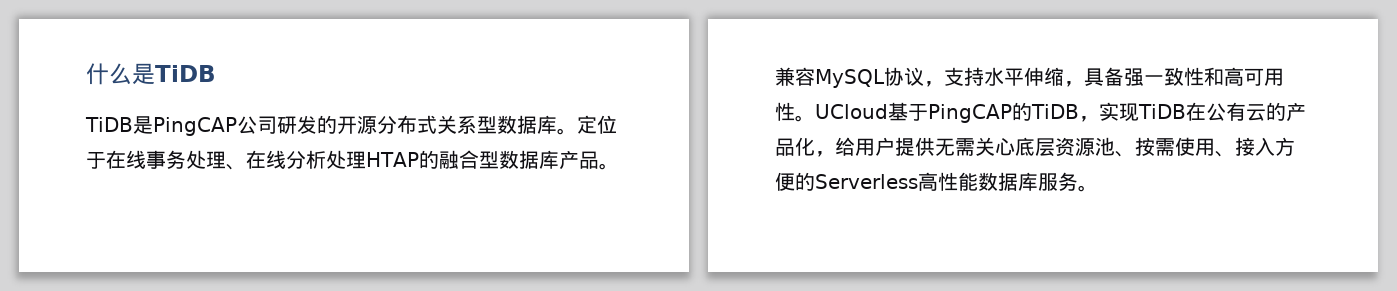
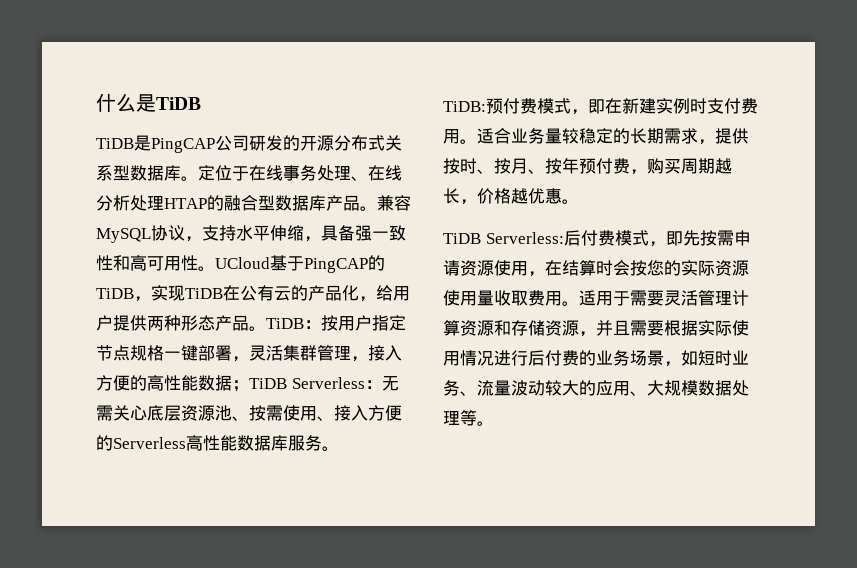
- UCloud基于PingCAP的TiDB，实现TiDB在公有云的产品化，给用户提供无需关心底层资源池、按需使用、接入方便的Serverless高性能数据库服务。
+ UCloud基于PingCAP的TiDB，实现TiDB在公有云的产品化，给用户提供两种形态产品。TiDB：按用户指定节点规格一键部署，灵活集群管理，接入方便的高性能数据；TiDB Serverless：无需关心底层资源池、按需使用、接入方便的Serverless高性能数据库服务。
+ TiDB:预付费模式，即在新建实例时支付费用。适合业务量较稳定的长期需求，提供按时、按月、按年预付费，购买周期越长，价格越优惠。
+ TiDB Serverless:后付费模式，即先按需申请资源使用，在结算时会按您的实际资源使用量收取费用。适用于需要灵活管理计算资源和存储资源，并且需要根据实际使用情况进行后付费的业务场景，如短时业务、流量波动较大的应用、大规模数据处理等。

